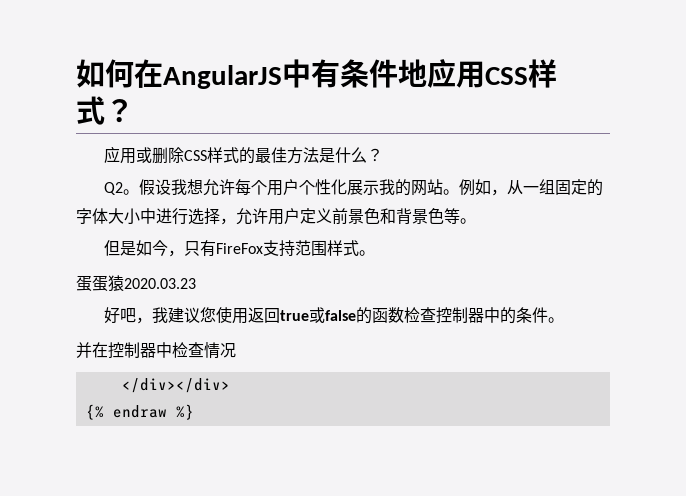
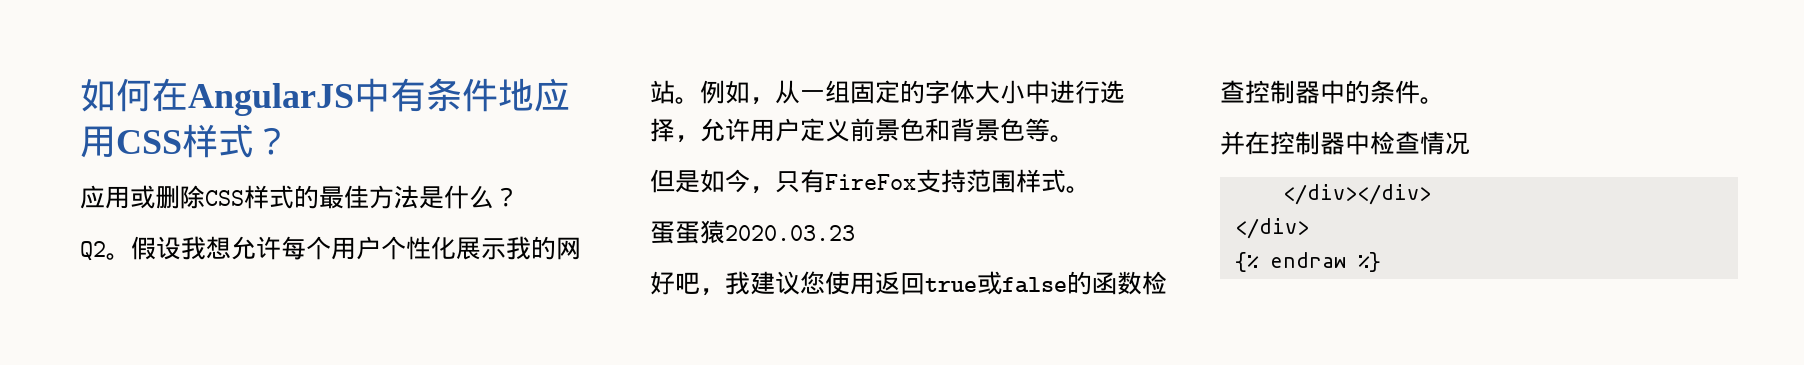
+ </div>

